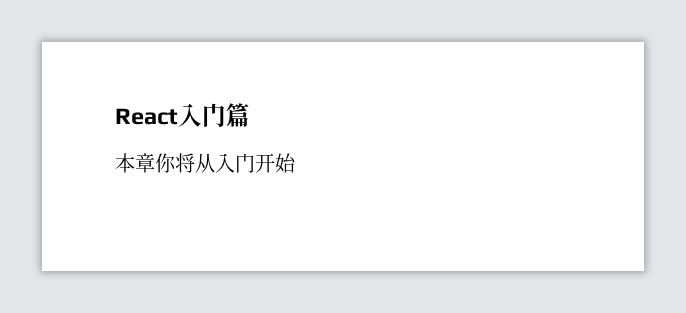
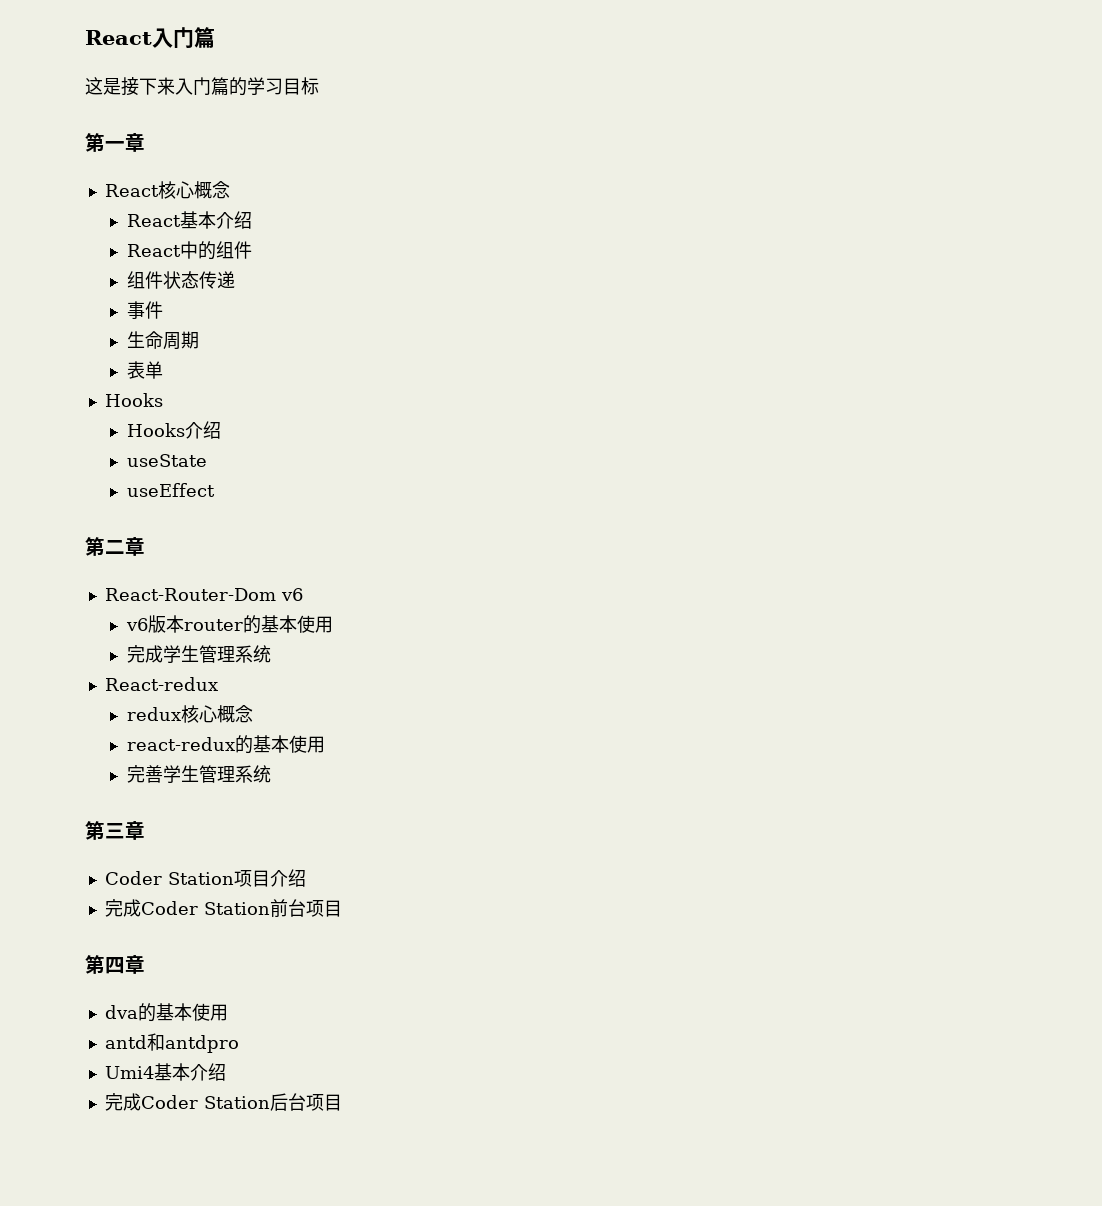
- 本章你将从入门开始
+ 这是接下来入门篇的学习目标
+ 第一章
+ React核心概念
+ React基本介绍
+ React中的组件
+ 组件状态传递
+ 事件
+ 生命周期
+ 表单
+ Hooks
+ Hooks介绍
+ useState
+ useEffect
+ 第二章
+ React-Router-Dom v6
+ v6版本router的基本使用
+ 完成学生管理系统
+ React-redux
+ redux核心概念
+ react-redux的基本使用
+ 完善学生管理系统
+ 第三章
+ Coder Station项目介绍
+ 完成Coder Station前台项目
+ 第四章
+ dva的基本使用
+ antd和antdpro
+ Umi4基本介绍
+ 完成Coder Station后台项目

